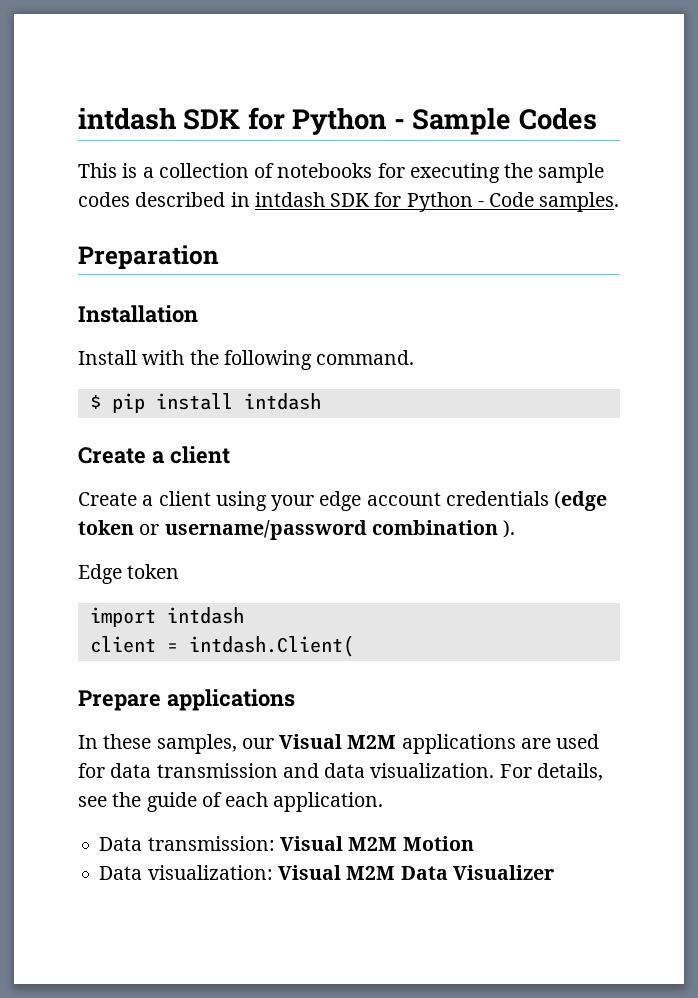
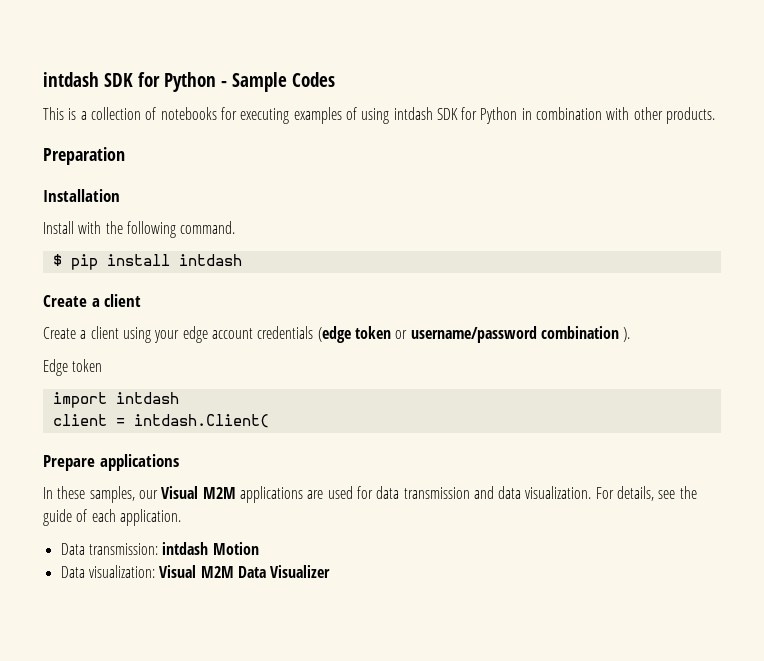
- This is a collection of notebooks for executing the sample codes described in intdash SDK for Python - Code samples.
+ This is a collection of notebooks for executing examples of using intdash SDK for Python in combination with other products.
- Data transmission: Visual M2M Motion
+ Data transmission: intdash Motion

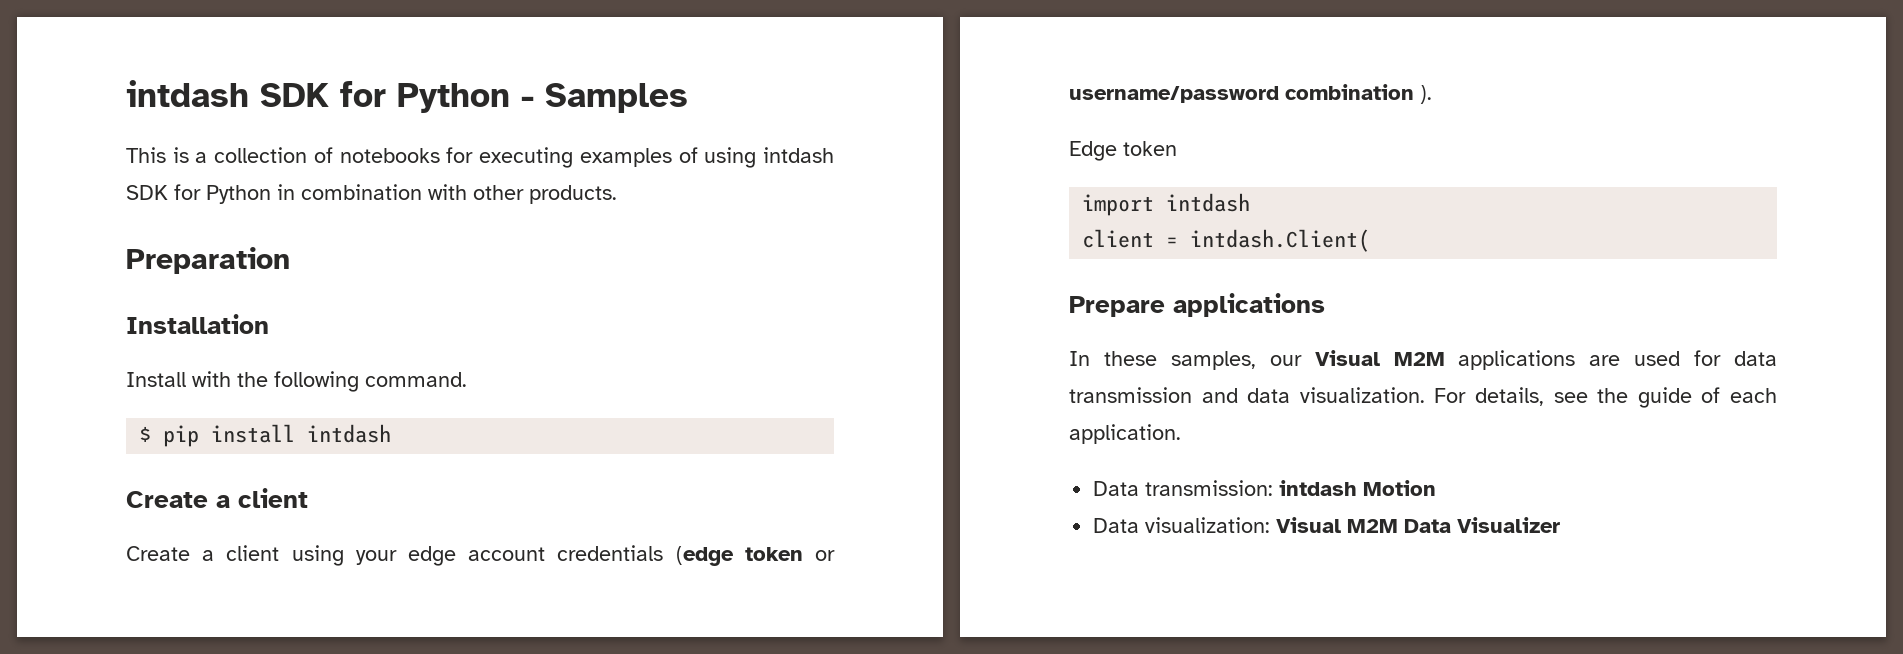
- intdash SDK for Python - Sample Codes
+ intdash SDK for Python - Samples

